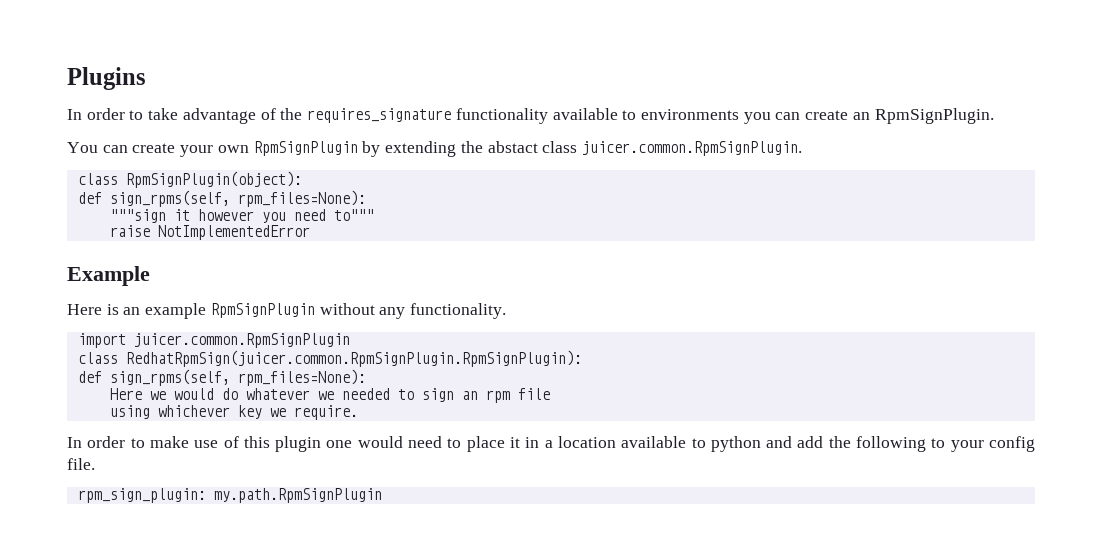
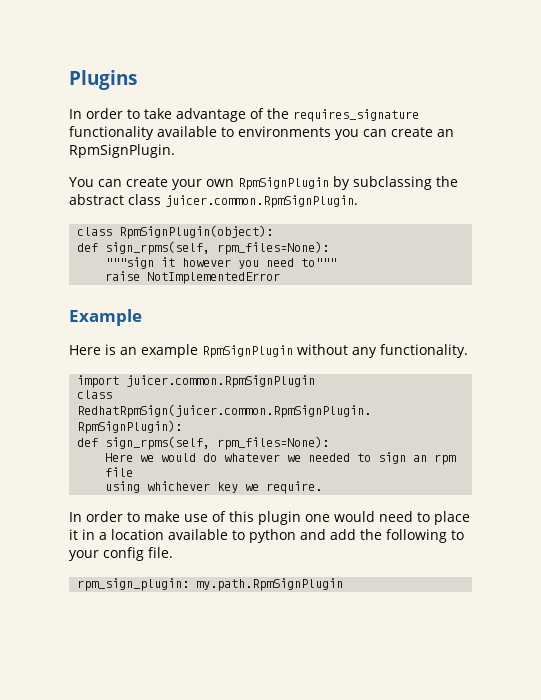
- You can create your own RpmSignPlugin by extending the abstact class juicer.common.RpmSignPlugin.
+ You can create your own RpmSignPlugin by subclassing the abstract class juicer.common.RpmSignPlugin.

